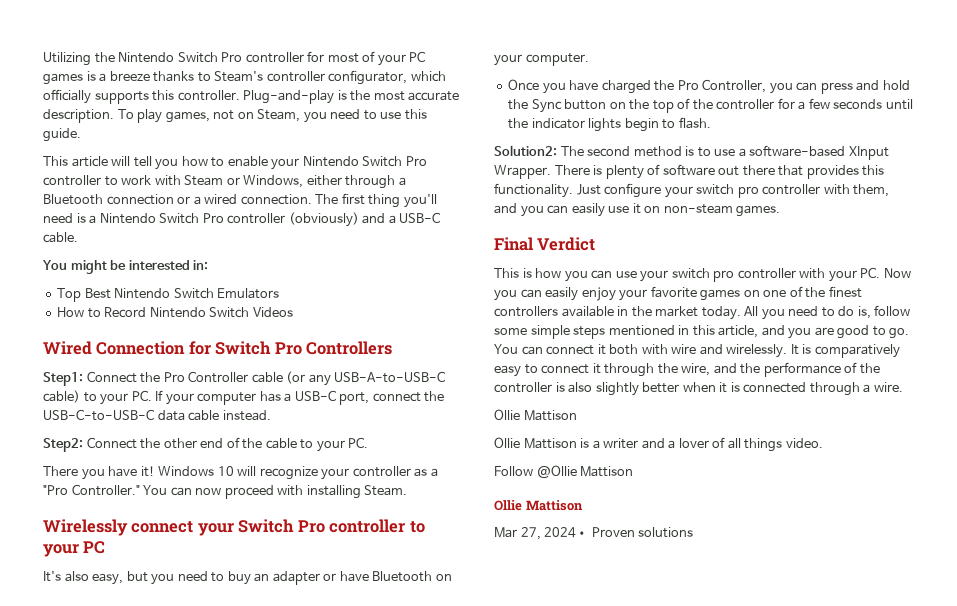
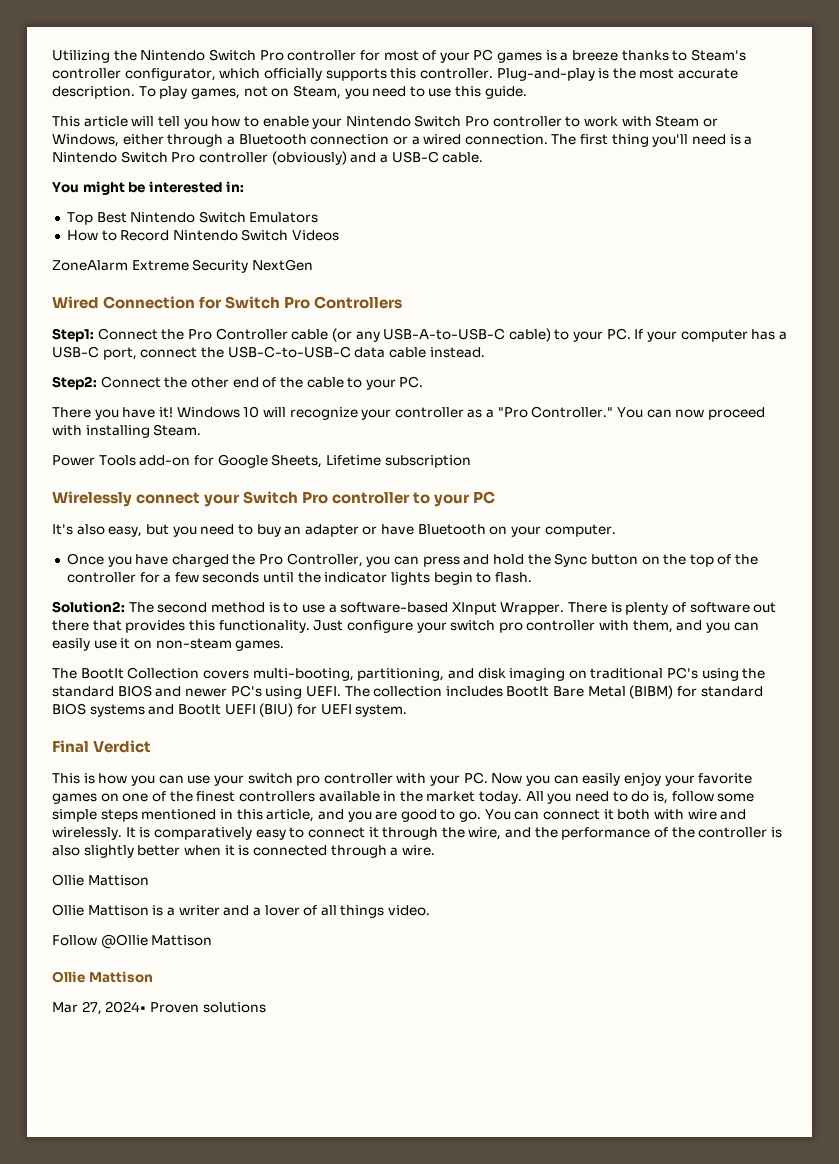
+ ZoneAlarm Extreme Security NextGen
+ Power Tools add-on for Google Sheets, Lifetime subscription
+ The BootIt Collection covers multi-booting, partitioning, and disk imaging on traditional PC's using the standard BIOS and newer PC's using UEFI. The collection includes BootIt Bare Metal (BIBM) for standard BIOS systems and BootIt UEFI (BIU) for UEFI system.

